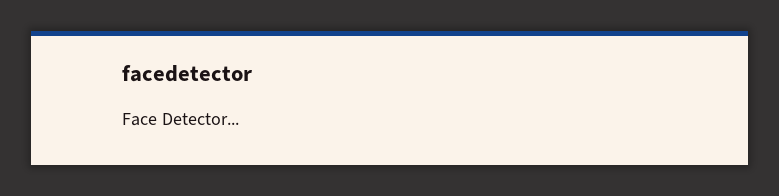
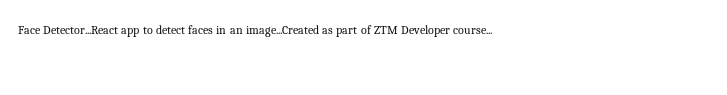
- facedetector
- Face Detector...
+ Face Detector...React app to detect faces in an image...Created as part of ZTM Developer course...

